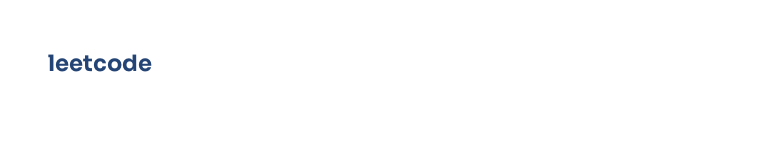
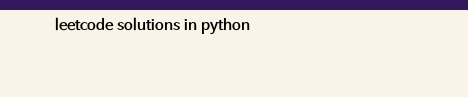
- leetcode
+ leetcode solutions in python

